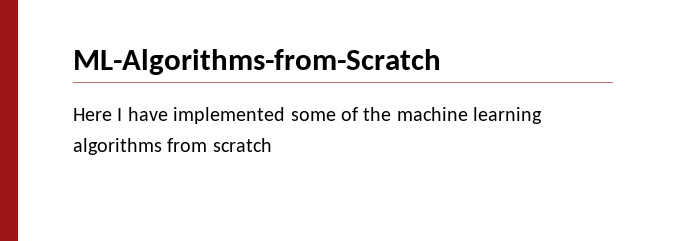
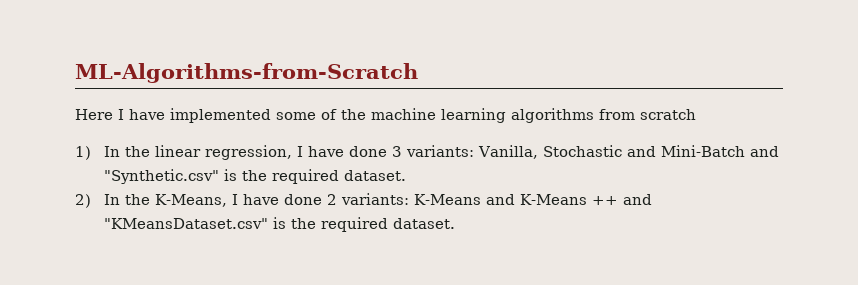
+ 1) In the linear regression, I have done 3 variants: Vanilla, Stochastic and Mini-Batch and "Synthetic.csv" is the required dataset.
+ 2) In the K-Means, I have done 2 variants: K-Means and K-Means ++ and "KMeansDataset.csv" is the required dataset.

